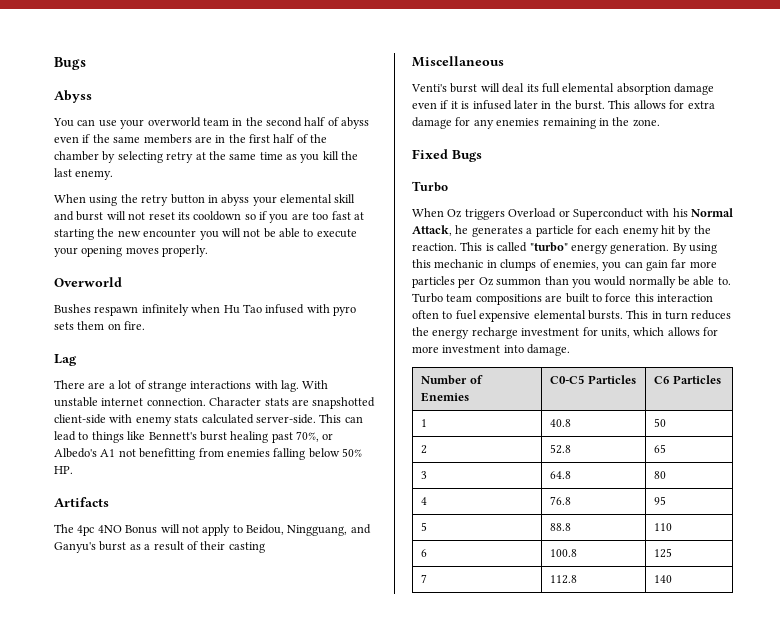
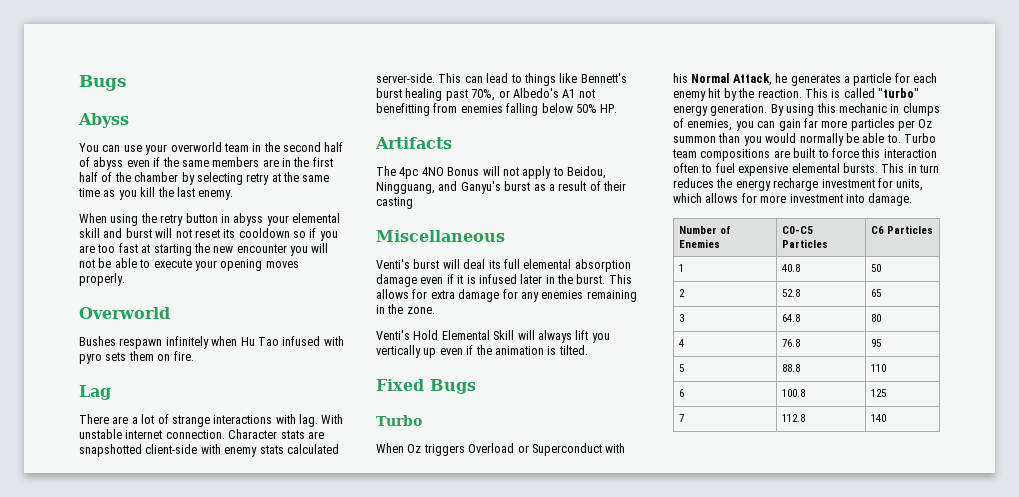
+ Venti's Hold Elemental Skill will always lift you vertically up even if the animation is tilted.

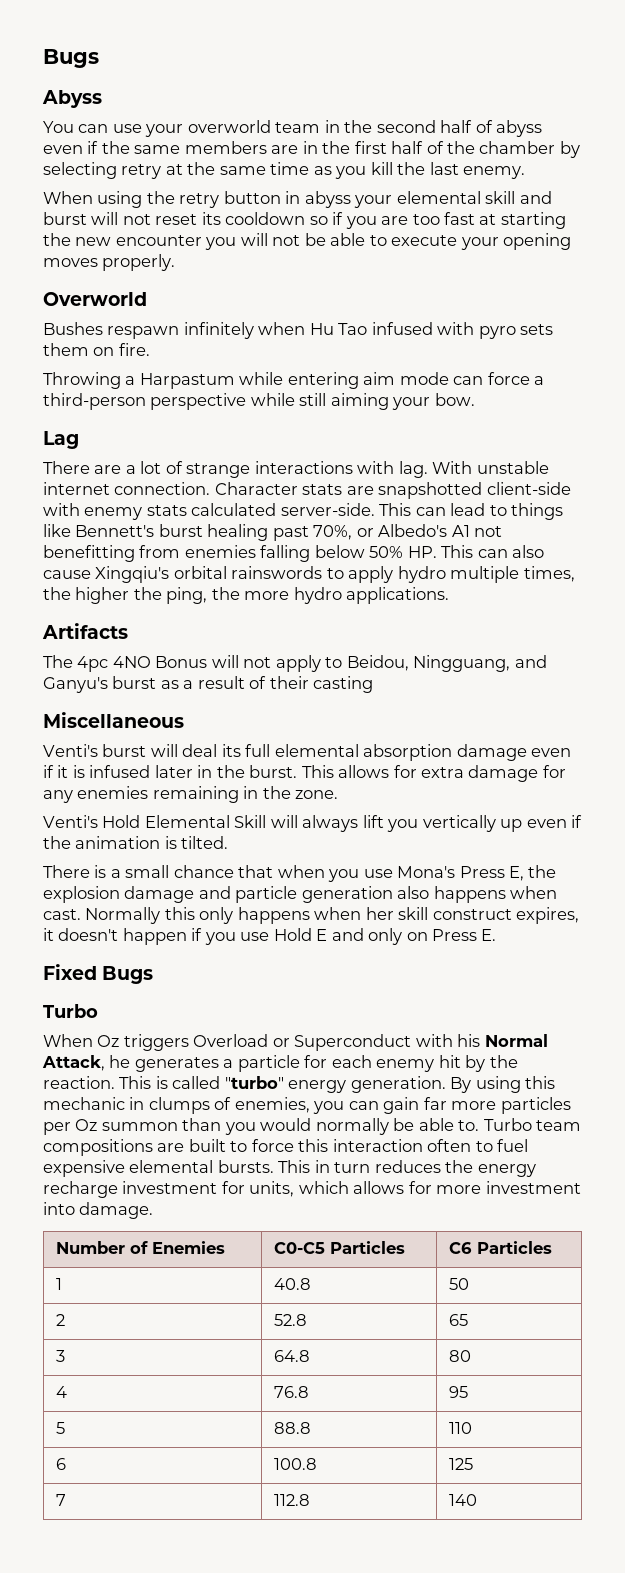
+ Throwing a Harpastum while entering aim mode can force a third-person perspective while still aiming your bow.
- This can lead to things like Bennett's burst healing past 70%, or Albedo's A1 not benefitting from enemies falling below 50% HP.
+ This can lead to things like Bennett's burst healing past 70%, or Albedo's A1 not benefitting from enemies falling below 50% HP. This can also cause Xingqiu's orbital rainswords to apply hydro multiple times, the higher the ping, the more hydro applications.
+ There is a small chance that when you use Mona's Press E, the explosion damage and particle generation also happens when cast. Normally this only happens when her skill construct expires, it doesn't happen if you use Hold E and only on Press E.

